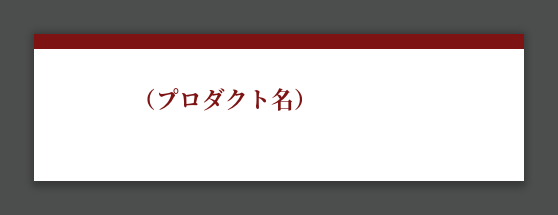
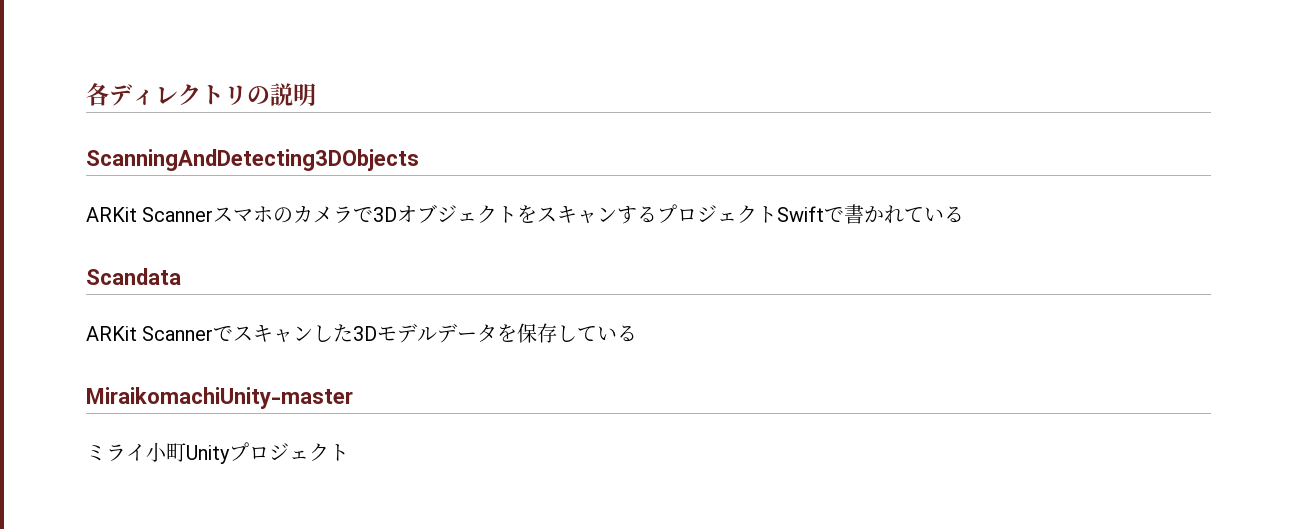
- （プロダクト名）
+ 各ディレクトリの説明
+ ScanningAndDetecting3DObjects
+ ARKit Scannerスマホのカメラで3DオブジェクトをスキャンするプロジェクトSwiftで書かれている
+ Scandata
+ ARKit Scannerでスキャンした3Dモデルデータを保存している
+ MiraikomachiUnity-master
+ ミライ小町Unityプロジェクト

